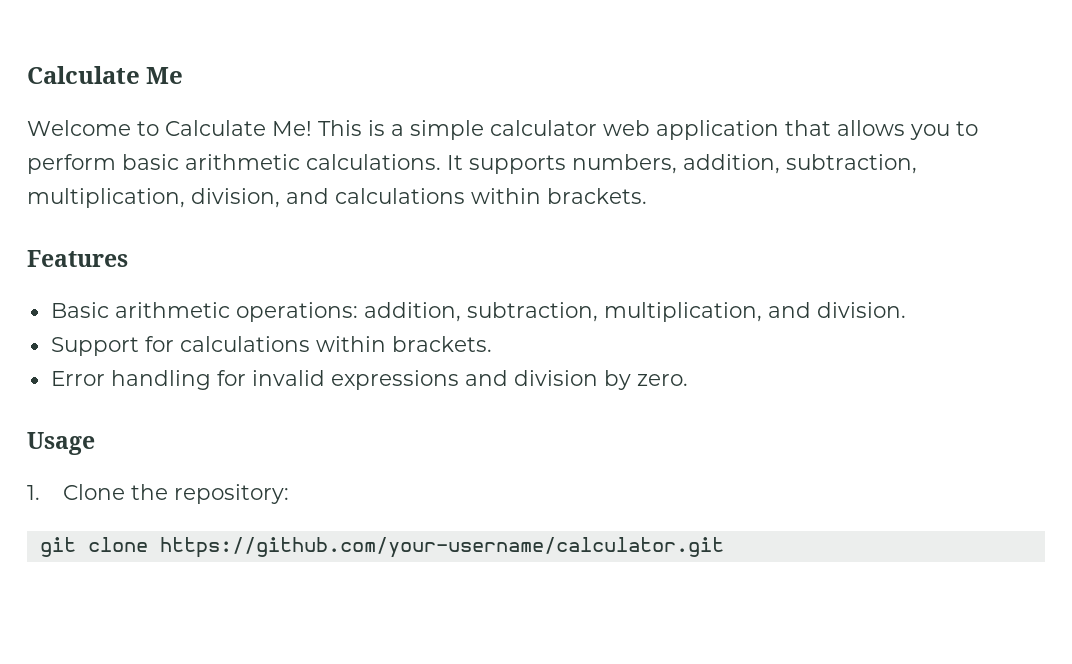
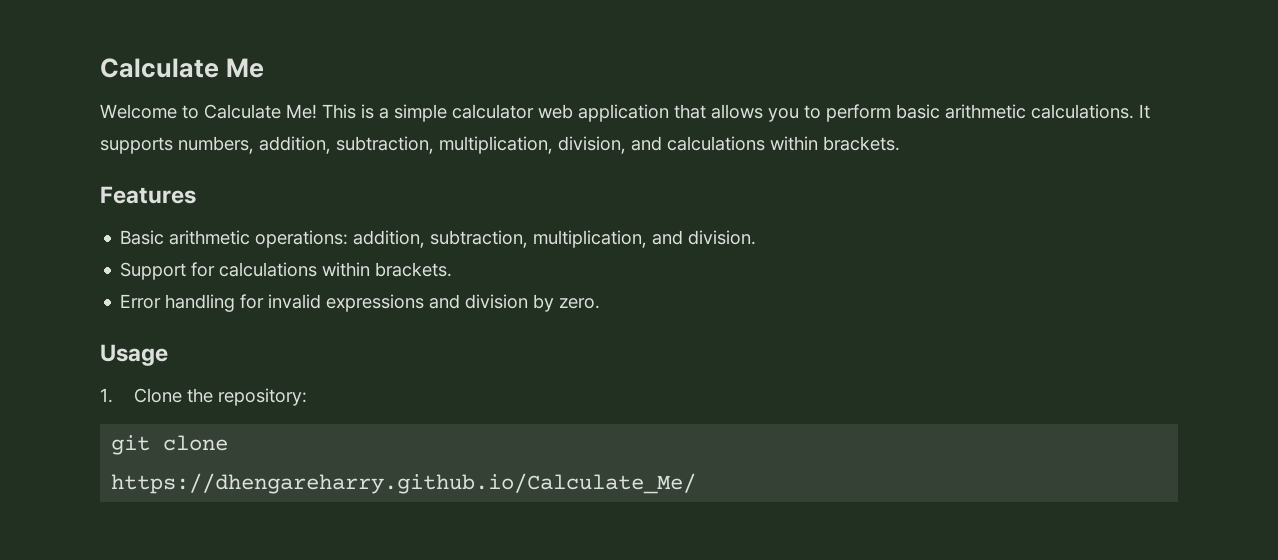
- git clone https://github.com/your-username/calculator.git
+ git clone
+ https://dhengareharry.github.io/Calculate_Me/

